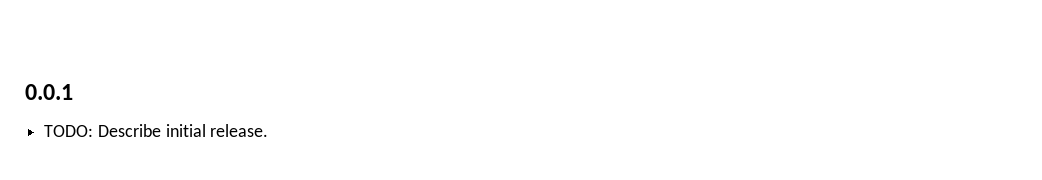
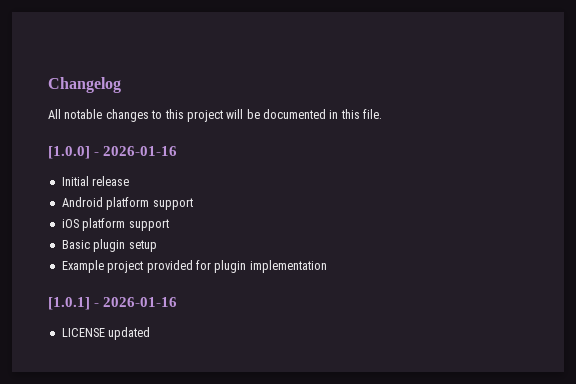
- 0.0.1
- TODO: Describe initial release.
+ Changelog
+ All notable changes to this project will be documented in this file.
+ [1.0.0] - 2026-01-16
+ Initial release
+ Android platform support
+ iOS platform support
+ Basic plugin setup
+ Example project provided for plugin implementation
+ [1.0.1] - 2026-01-16
+ LICENSE updated

